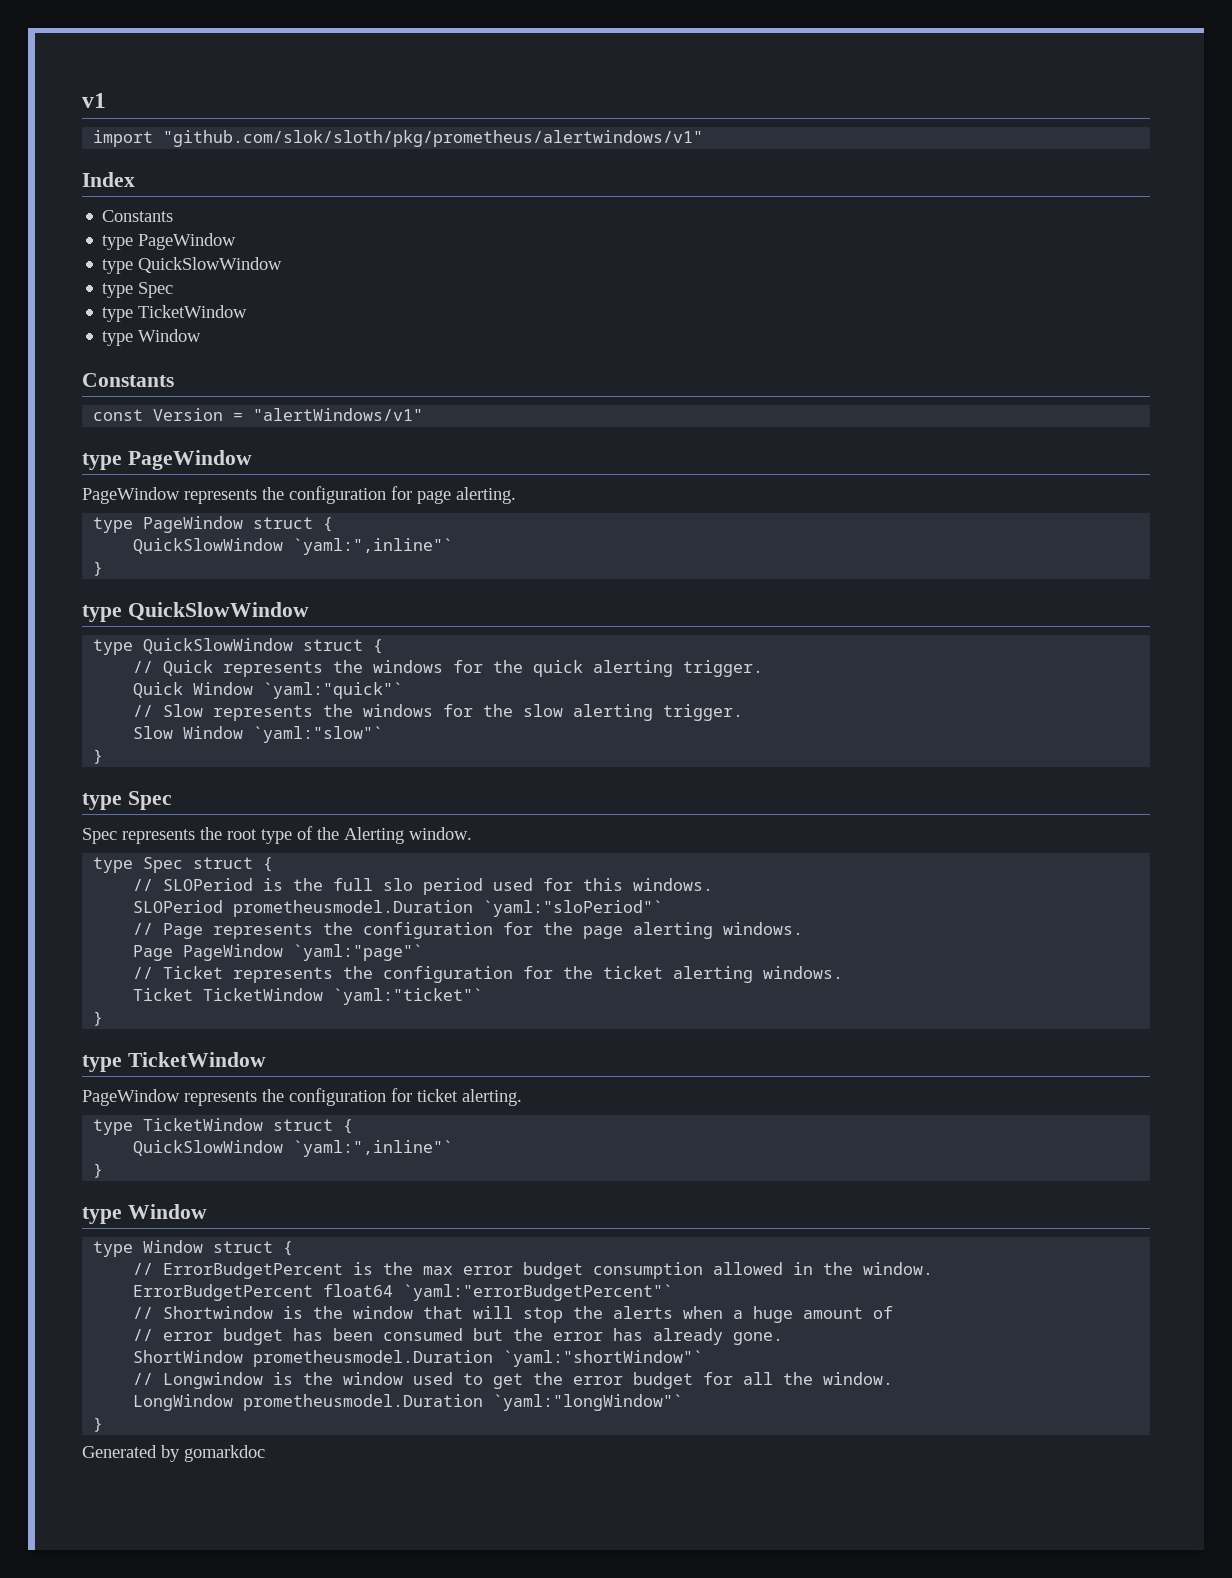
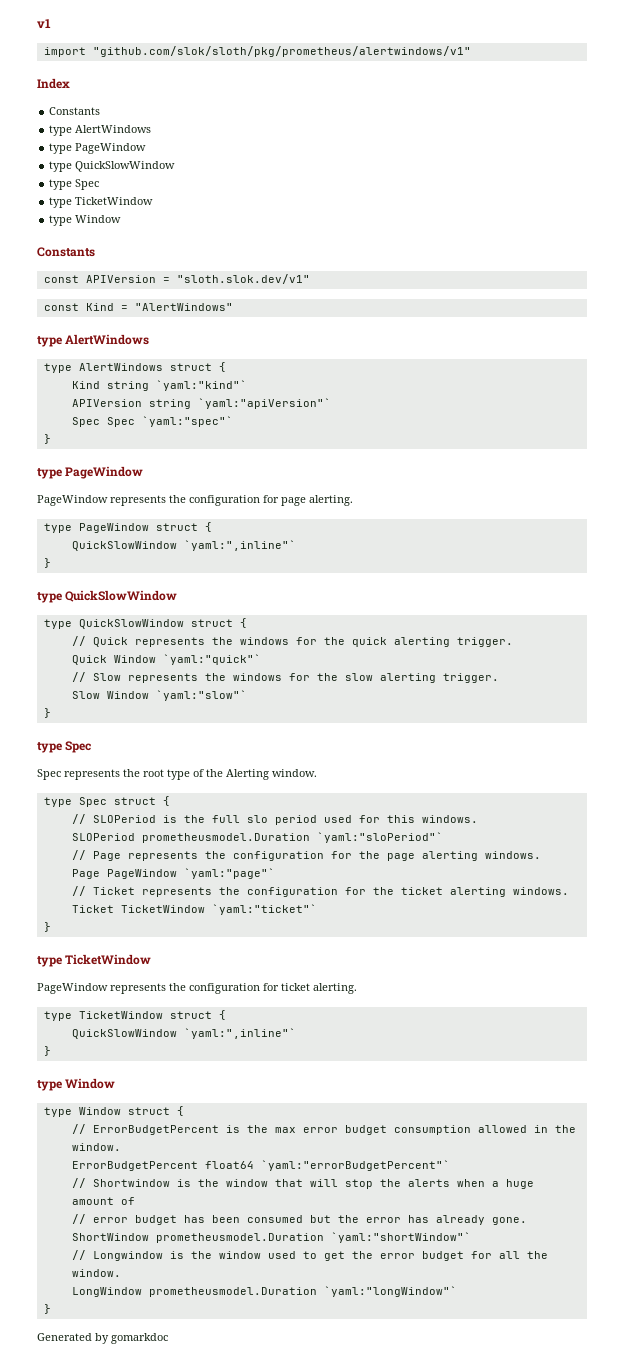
  Index
  Constants
+ type AlertWindows
- const Version = "alertWindows/v1"
+ const APIVersion = "sloth.slok.dev/v1"
+ const Kind = "AlertWindows"
+ type AlertWindows
+ type AlertWindows struct {
+ Kind string `yaml:"kind"`
+ APIVersion string `yaml:"apiVersion"`
+ Spec Spec `yaml:"spec"`
+ }

